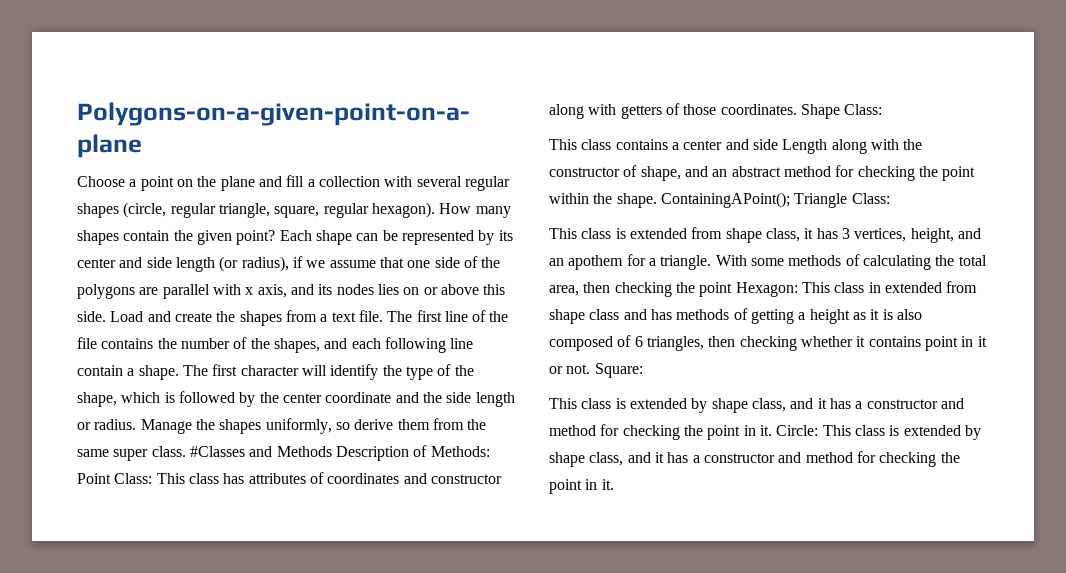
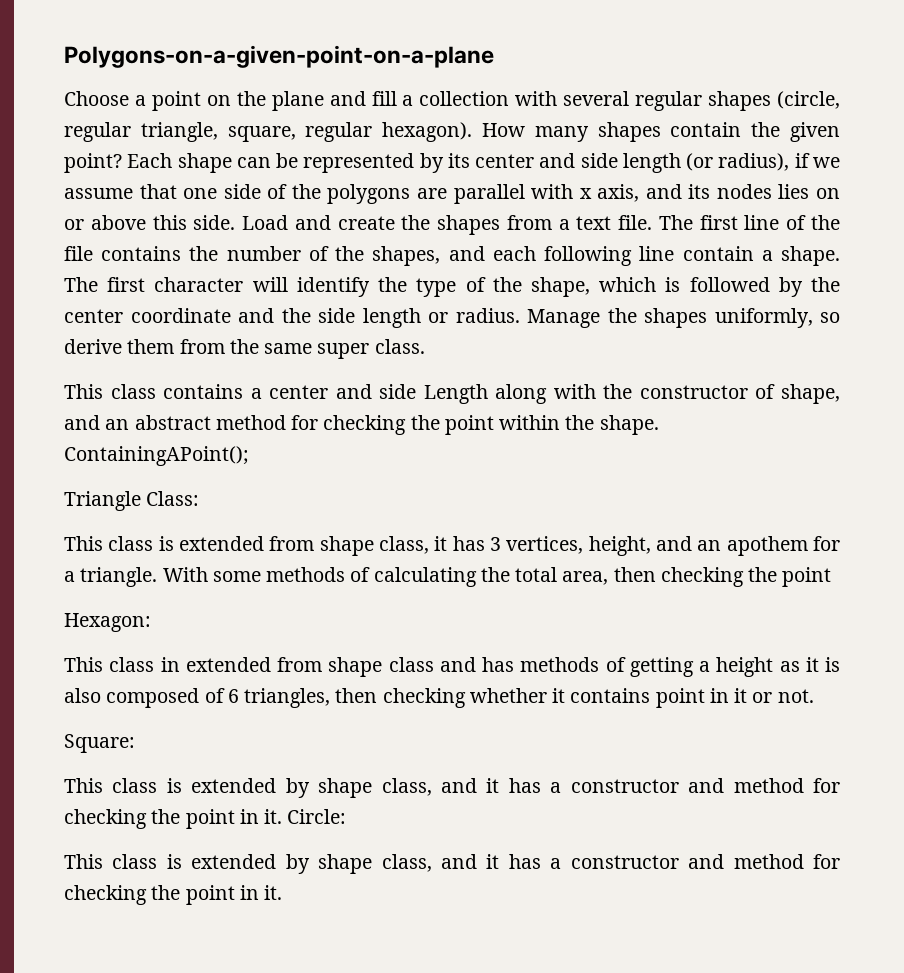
- #Classes and Methods Description of Methods: Point Class: This class has attributes of coordinates and constructor along with getters of those coordinates. Shape Class:
- ContainingAPoint(); Triangle Class:
+ ContainingAPoint();
+ Triangle Class:
- With some methods of calculating the total area, then checking the point Hexagon: This class in extended from shape class and has methods of getting a height as it is also composed of 6 triangles, then checking whether it contains point in it or not. Square:
+ With some methods of calculating the total area, then checking the point
+ Hexagon:
+ This class in extended from shape class and has methods of getting a height as it is also composed of 6 triangles, then checking whether it contains point in it or not.
+ Square:
- Circle: This class is extended by shape class, and it has a constructor and method for checking the point in it.
+ Circle:
+ This class is extended by shape class, and it has a constructor and method for checking the point in it.

